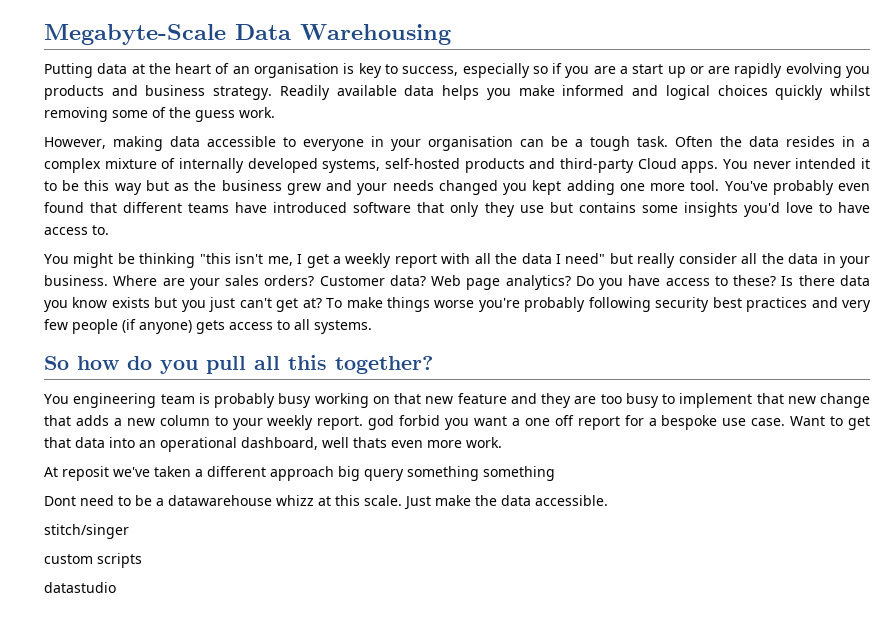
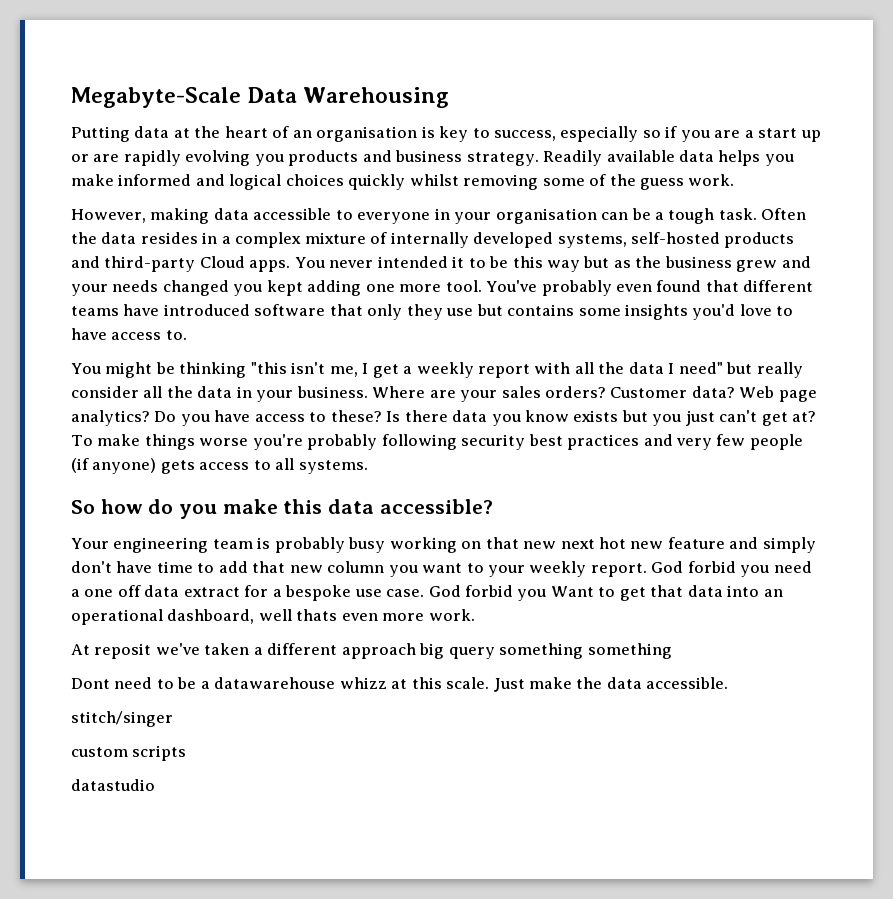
- So how do you pull all this together?
- You engineering team is probably busy working on that new feature and they are too busy to implement that new change that adds a new column to your weekly report. god forbid you want a one off report for a bespoke use case.
+ So how do you make this data accessible?
+ Your engineering team is probably busy working on that new next hot new feature and simply don't have time to add that new column you want to your weekly report. God forbid you need a one off data extract for a bespoke use case.
- Want to get that data into an operational dashboard, well thats even more work.
+ God forbid you Want to get that data into an operational dashboard, well thats even more work.

